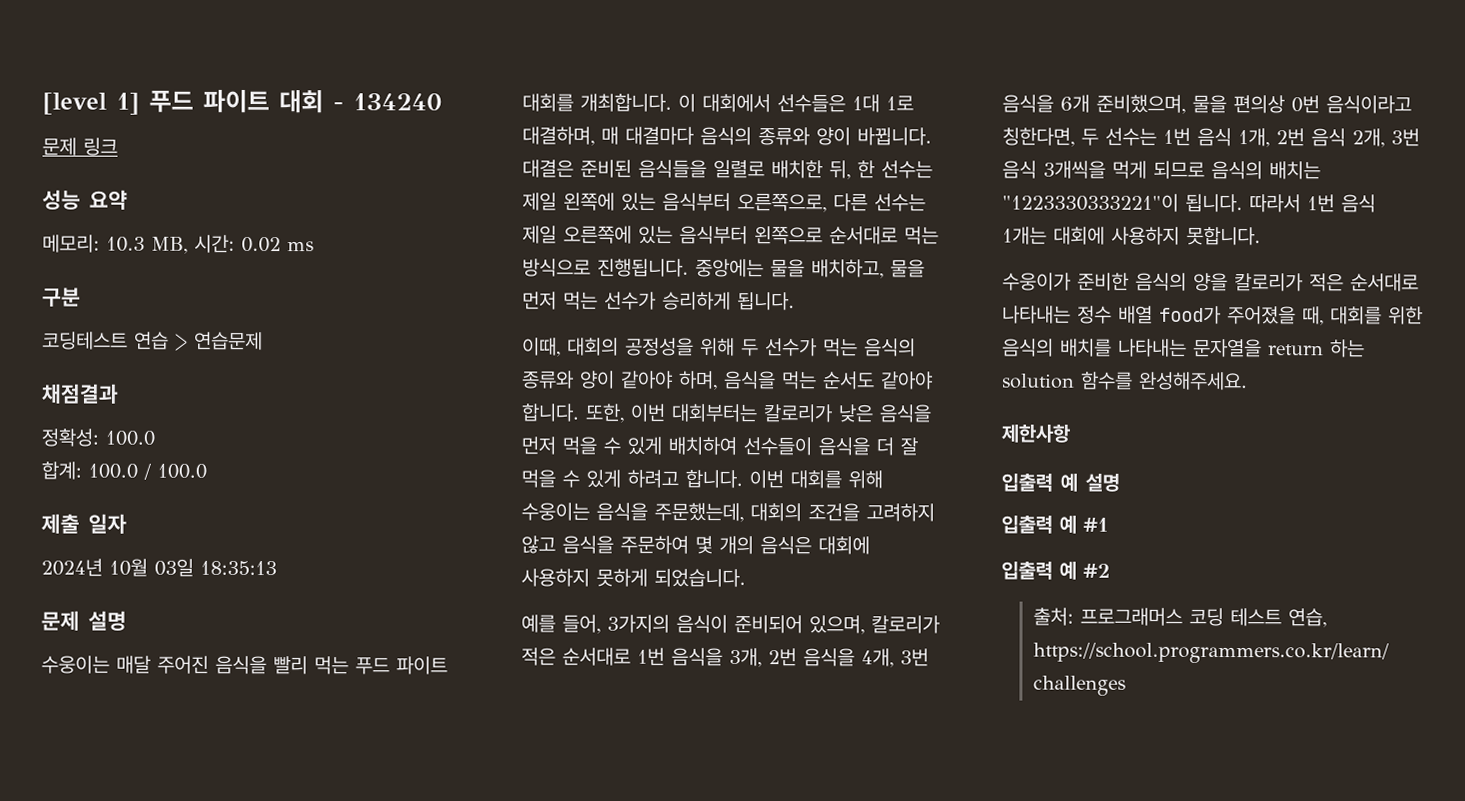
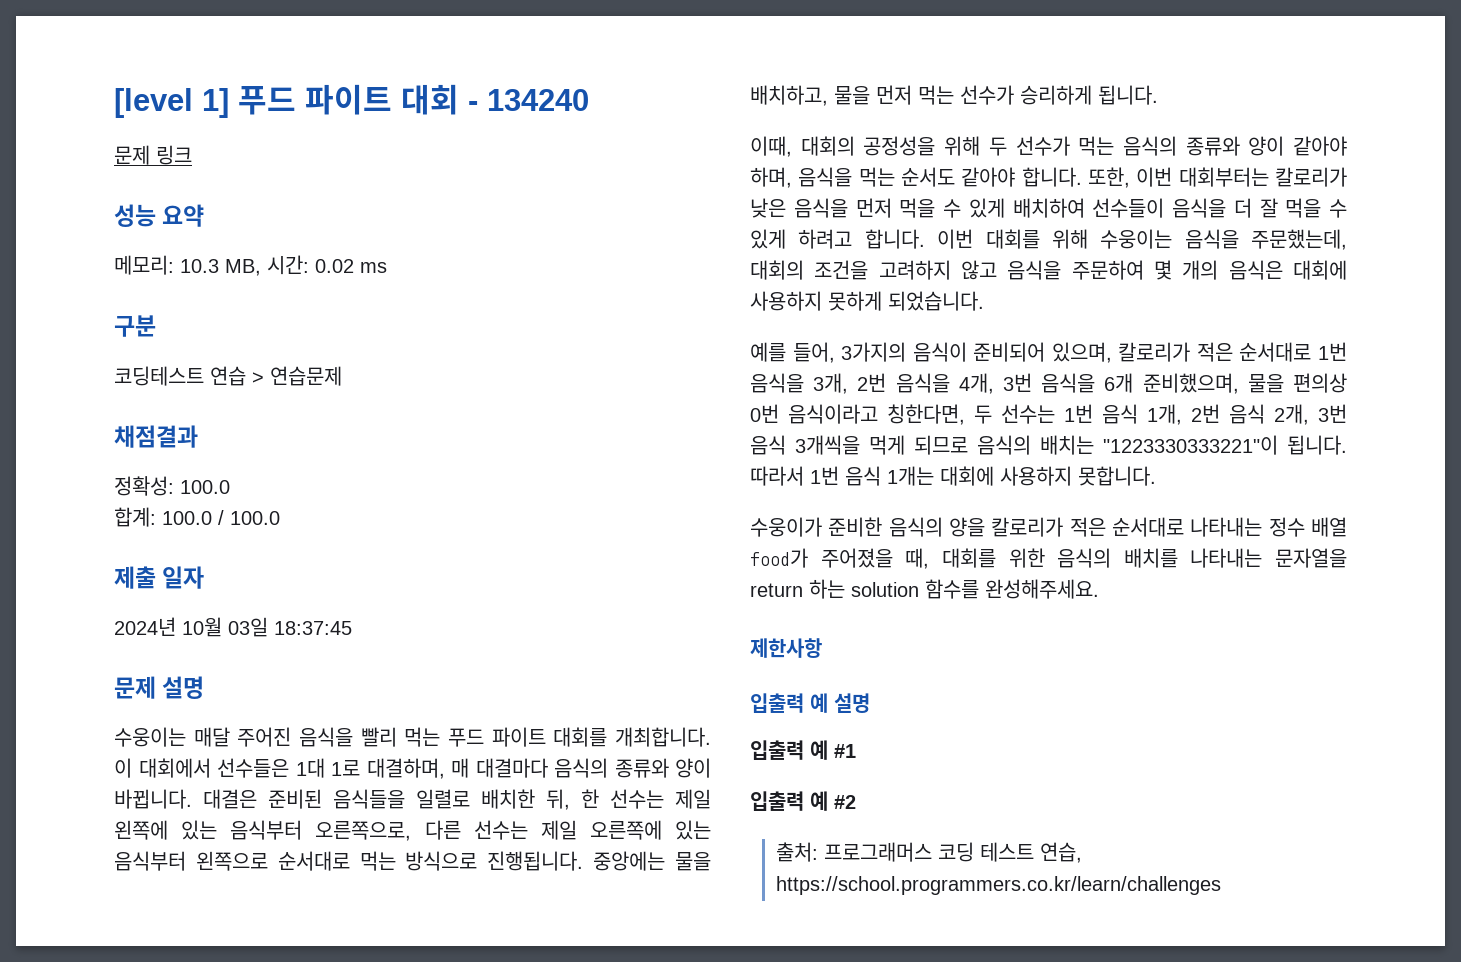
- 2024년 10월 03일 18:35:13
+ 2024년 10월 03일 18:37:45

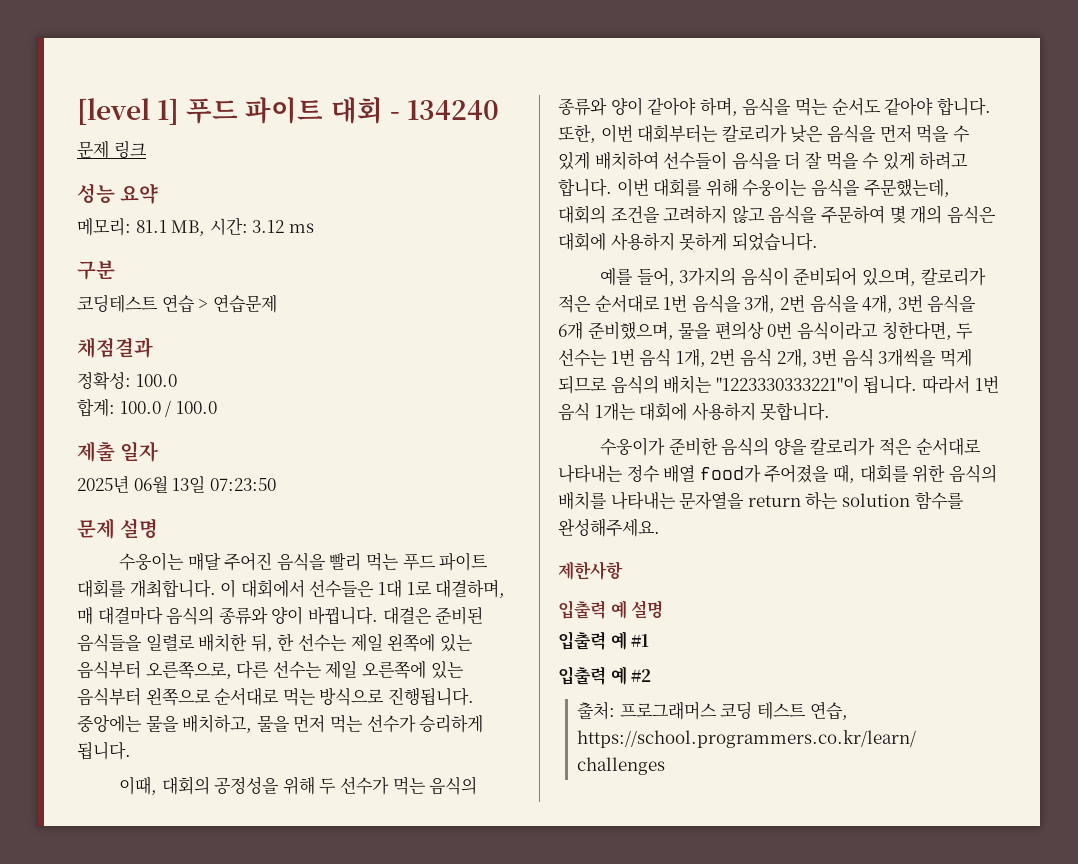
- 메모리: 10.3 MB, 시간: 0.02 ms
+ 메모리: 81.1 MB, 시간: 3.12 ms
- 2024년 10월 03일 18:37:45
+ 2025년 06월 13일 07:23:50

